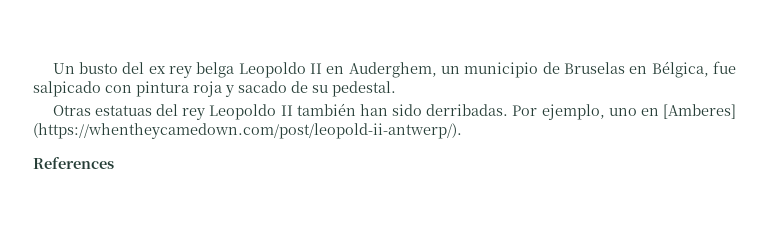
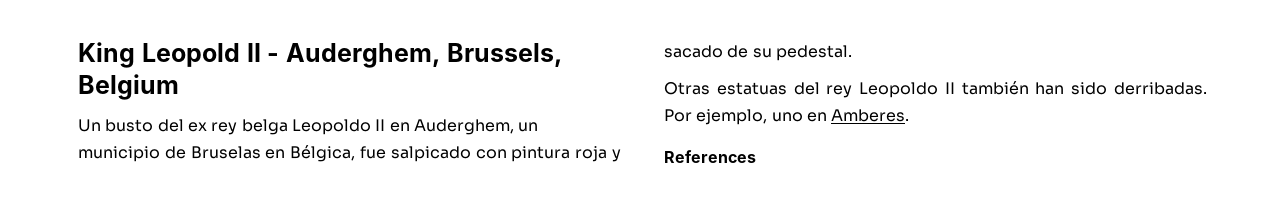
+ King Leopold II - Auderghem, Brussels, Belgium
- Por ejemplo, uno en [Amberes] (https://whentheycamedown.com/post/leopold-ii-antwerp/).
+ Por ejemplo, uno en Amberes.

